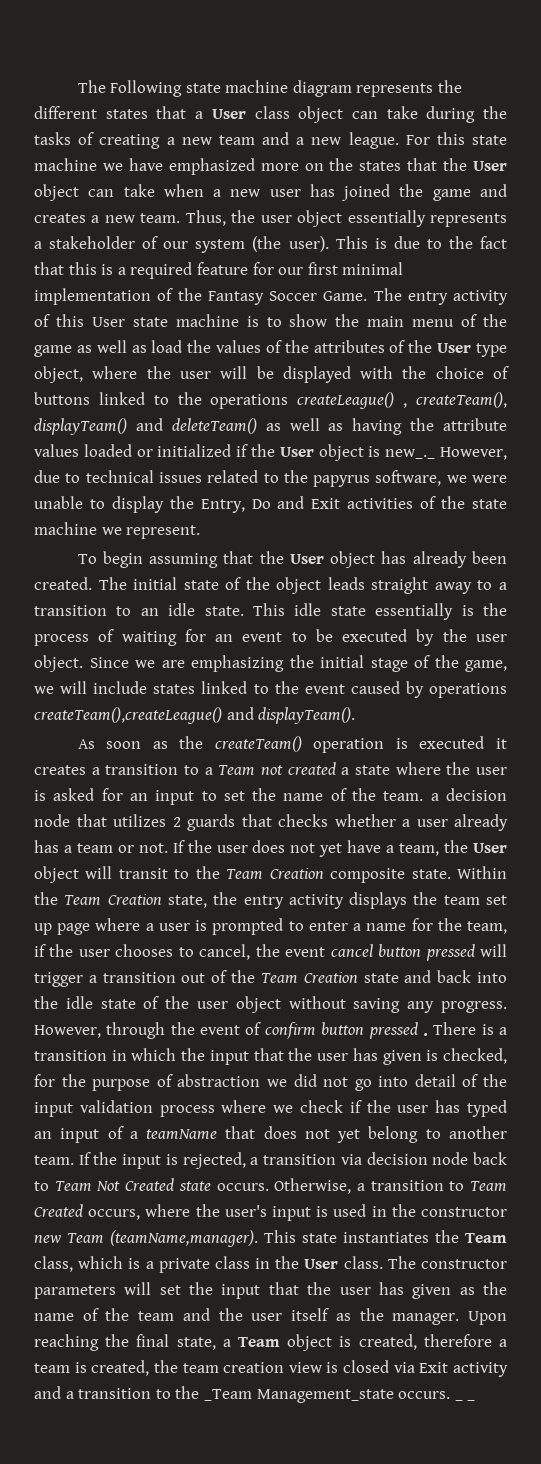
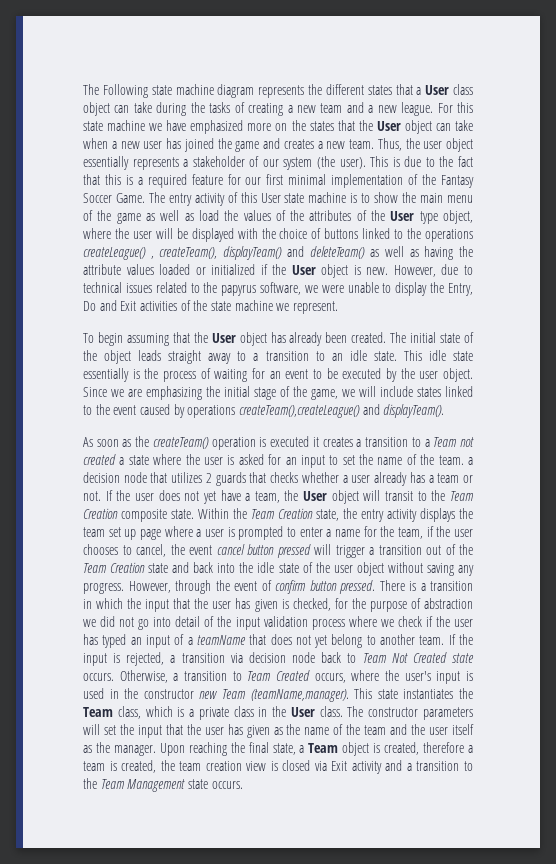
- The entry activity of this User state machine is to show the main menu of the game as well as load the values of the attributes of the User type object, where the user will be displayed with the choice of buttons linked to the operations createLeague() , createTeam(), displayTeam() and deleteTeam() as well as having the attribute values loaded or initialized if the User object is new_._ However, due to technical issues related to the papyrus software, we were unable to display the Entry, Do and Exit activities of the state machine we represent.
+ The entry activity of this User state machine is to show the main menu of the game as well as load the values of the attributes of the User type object, where the user will be displayed with the choice of buttons linked to the operations createLeague() , createTeam(), displayTeam() and deleteTeam() as well as having the attribute values loaded or initialized if the User object is new. However, due to technical issues related to the papyrus software, we were unable to display the Entry, Do and Exit activities of the state machine we represent.
- However, through the event of confirm button pressed .
+ However, through the event of confirm button pressed.
- Upon reaching the final state, a Team object is created, therefore a team is created, the team creation view is closed via Exit activity and a transition to the _Team Management_state occurs. _ _
+ Upon reaching the final state, a Team object is created, therefore a team is created, the team creation view is closed via Exit activity and a transition to the Team Management state occurs.

